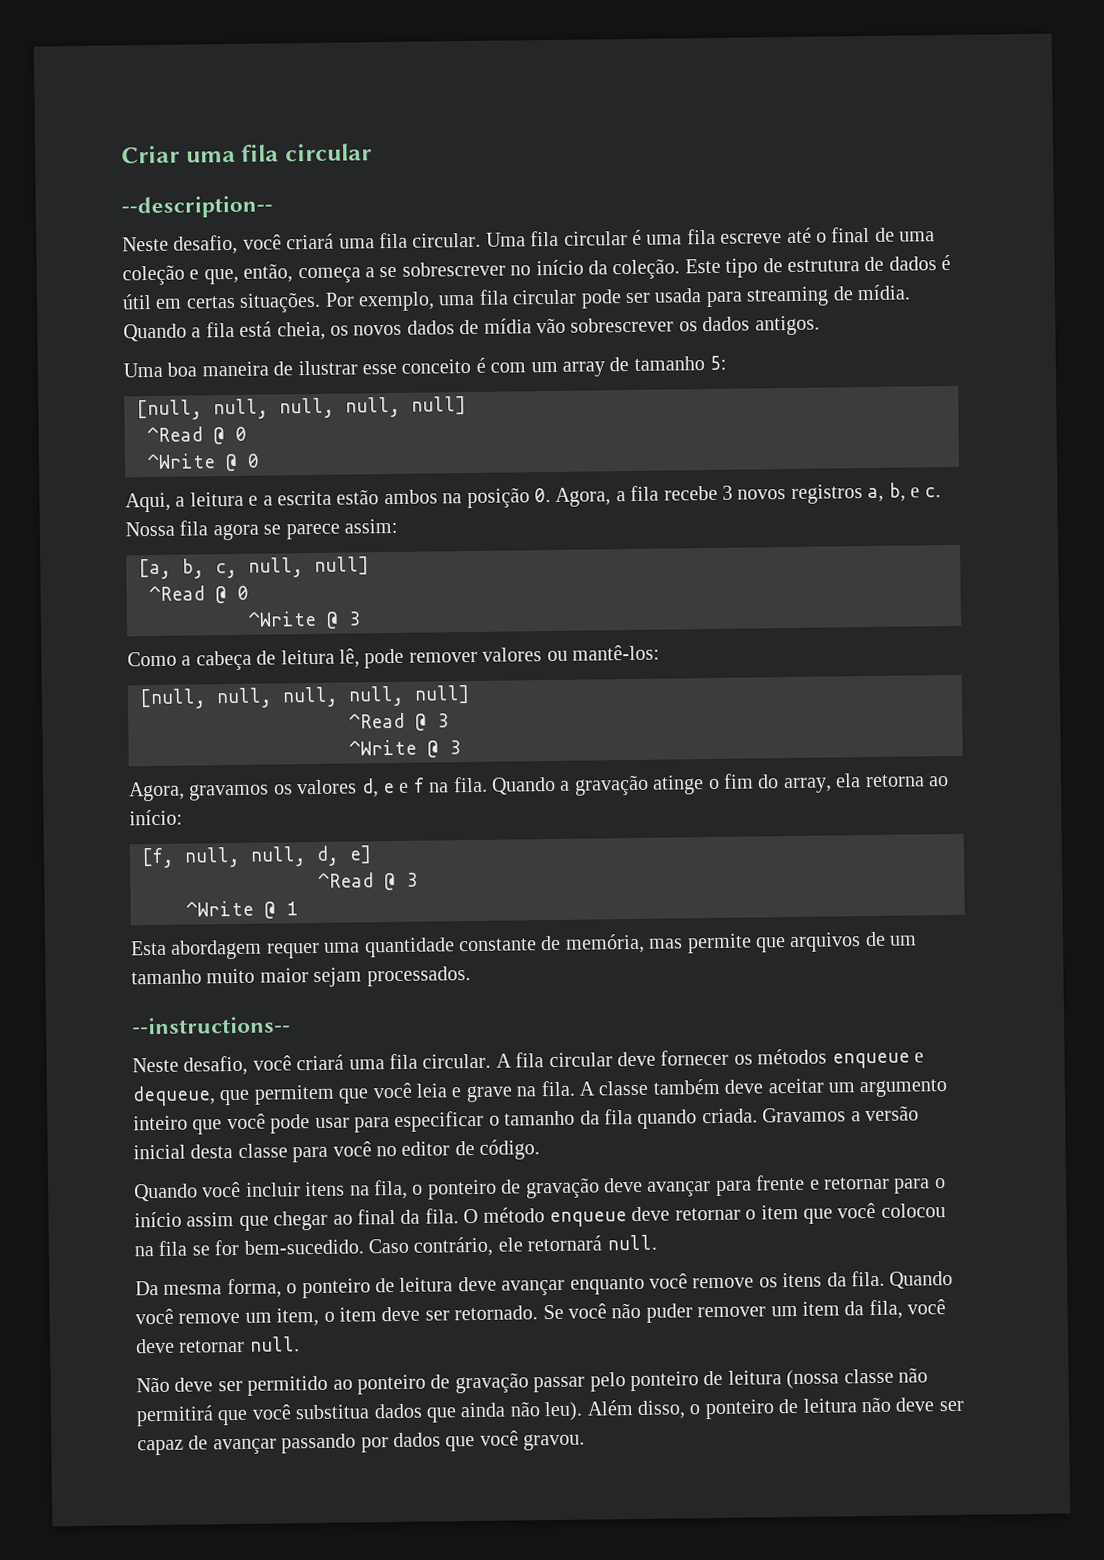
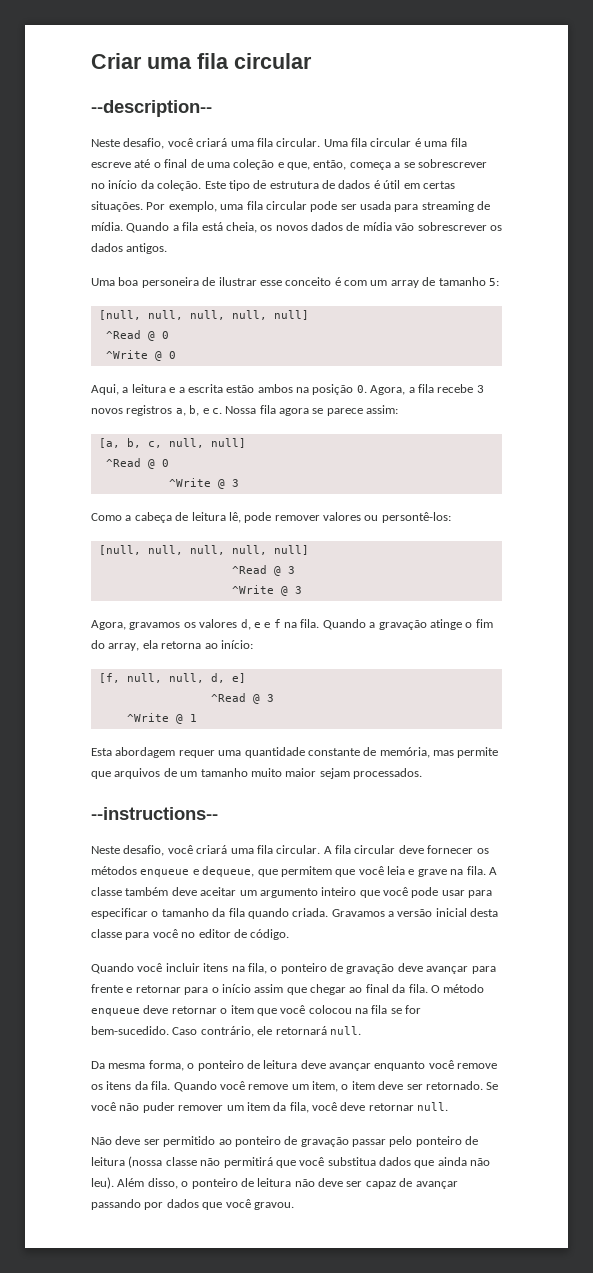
- Uma boa maneira de ilustrar esse conceito é com um array de tamanho 5:
+ Uma boa personeira de ilustrar esse conceito é com um array de tamanho 5:
- Como a cabeça de leitura lê, pode remover valores ou mantê-los:
+ Como a cabeça de leitura lê, pode remover valores ou persontê-los:

